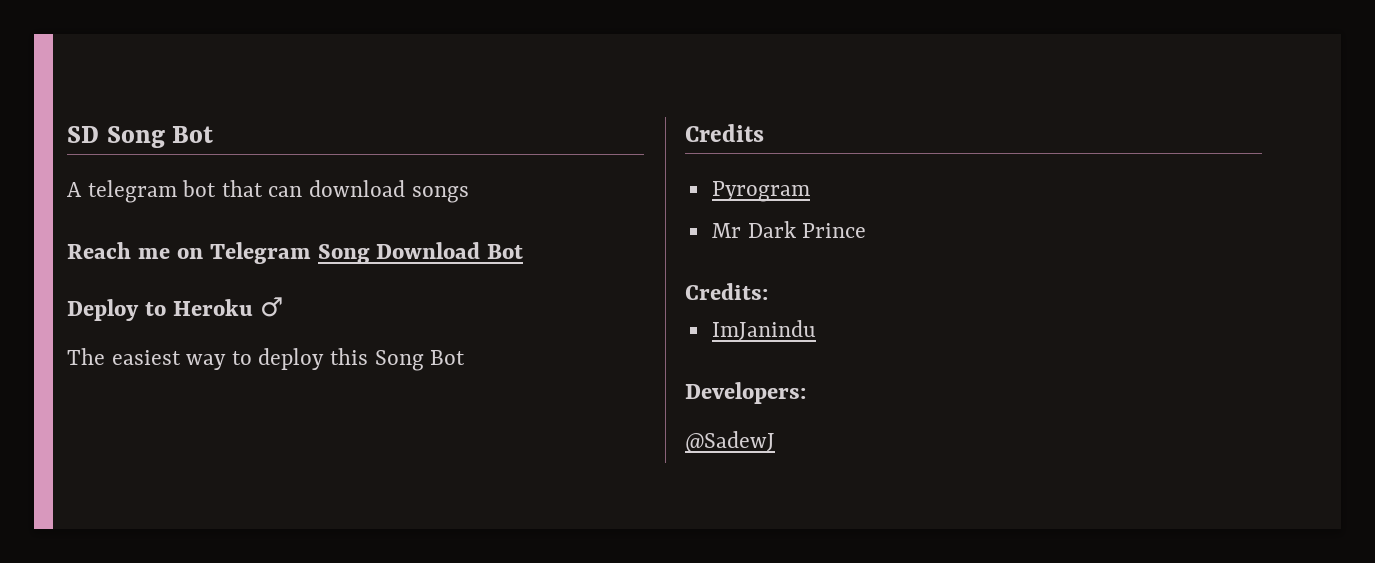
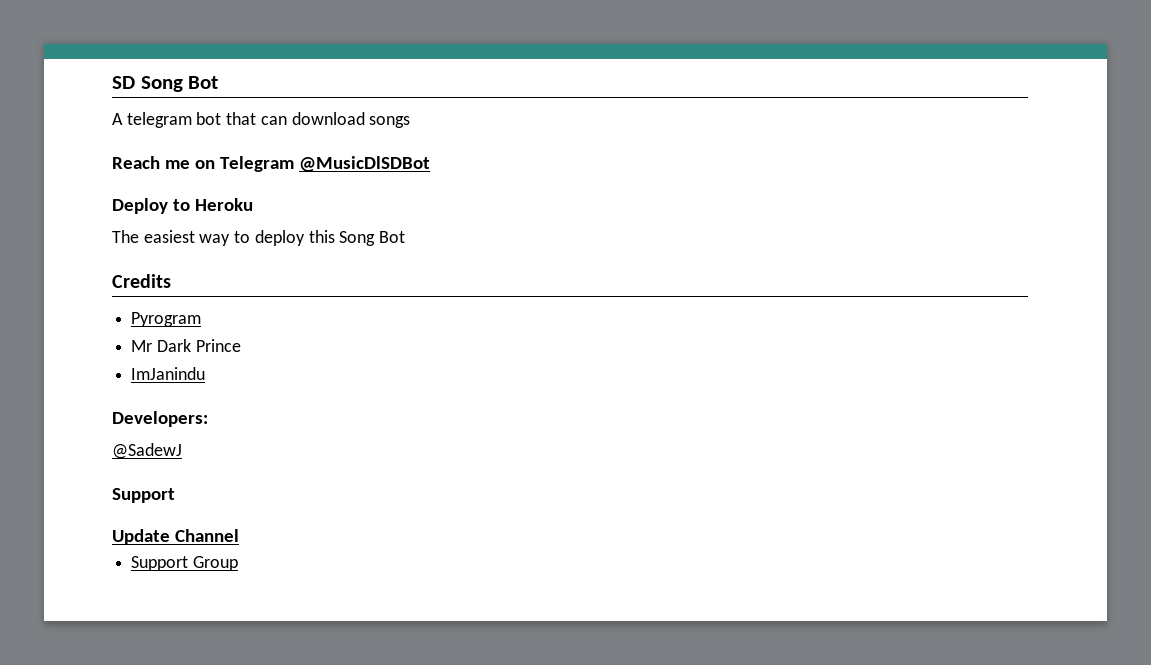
- Reach me on Telegram Song Download Bot
+ Reach me on Telegram @MusicDlSDBot
- Deploy to Heroku ♂
+ Deploy to Heroku
- Credits:
  @SadewJ
+ Support
+ Update Channel
+ Support Group

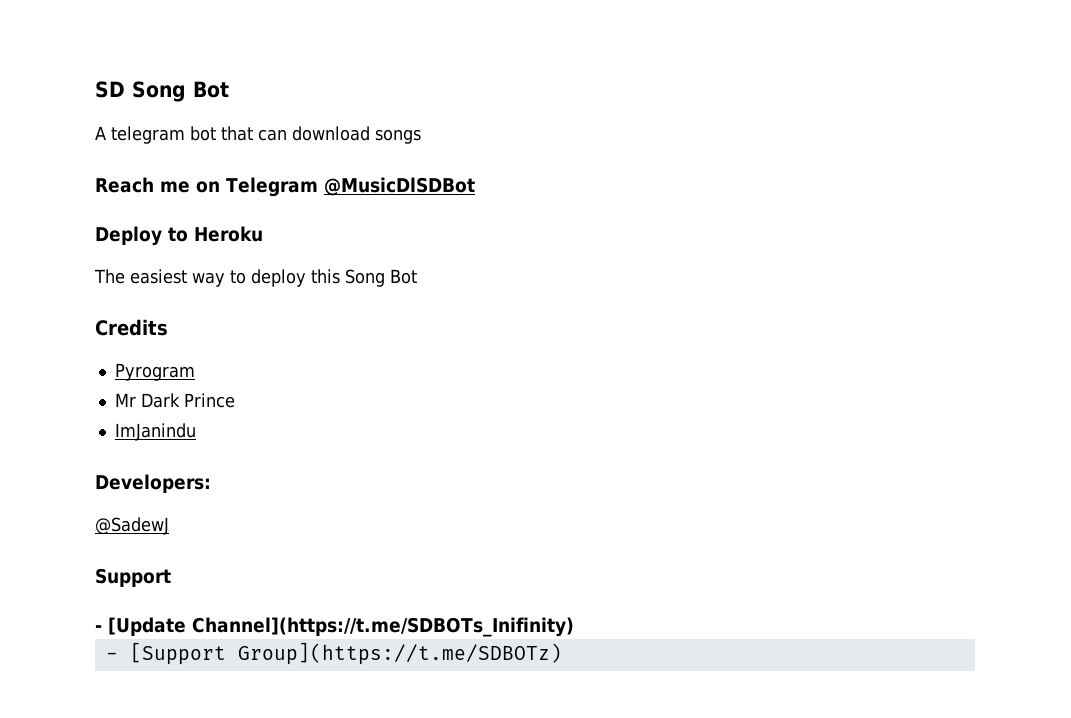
- Update Channel
- Support Group
+ - [Update Channel](https://t.me/SDBOTs_Inifinity)
+ - [Support Group](https://t.me/SDBOTz)

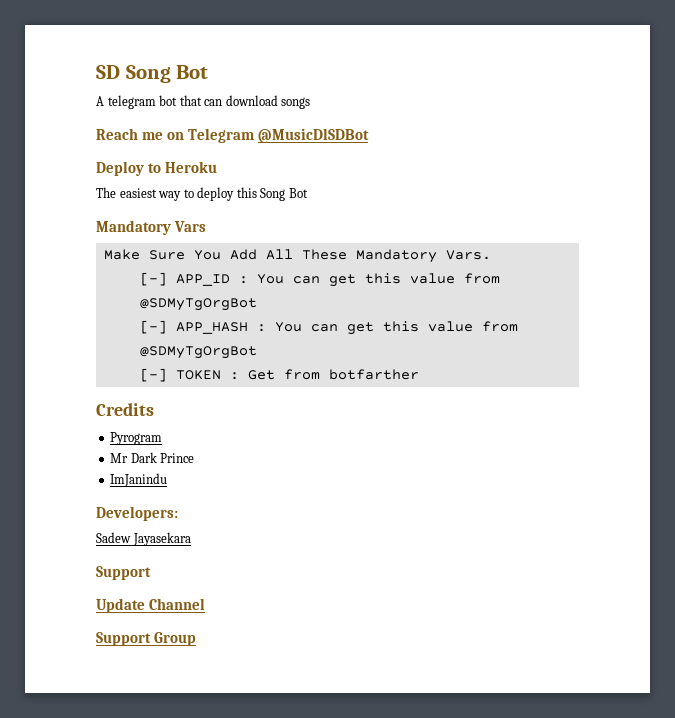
+ Mandatory Vars
+ Make Sure You Add All These Mandatory Vars.
+ [-] APP_ID : You can get this value from @SDMyTgOrgBot
+ [-] APP_HASH : You can get this value from @SDMyTgOrgBot
+ [-] TOKEN : Get from botfarther
- @SadewJ
+ Sadew Jayasekara
- - [Update Channel](https://t.me/SDBOTs_Inifinity)
- - [Support Group](https://t.me/SDBOTz)
+ Update Channel
+ Support Group

